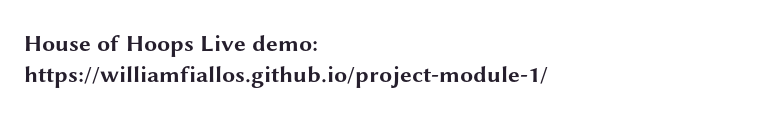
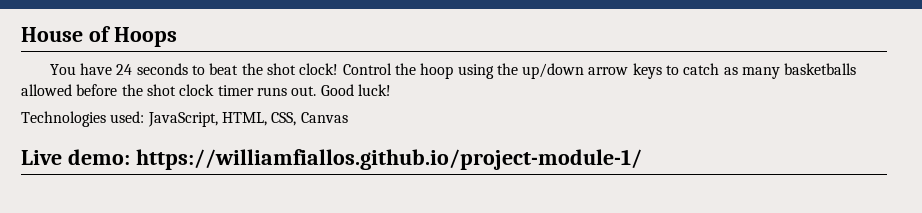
- House of Hoops Live demo: https://williamfiallos.github.io/project-module-1/
+ House of Hoops
+ You have 24 seconds to beat the shot clock! Control the hoop using the up/down arrow keys to catch as many basketballs allowed before the shot clock timer runs out. Good luck!
+ Technologies used: JavaScript, HTML, CSS, Canvas
+ Live demo: https://williamfiallos.github.io/project-module-1/

